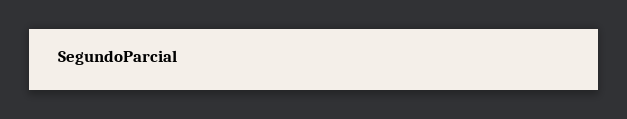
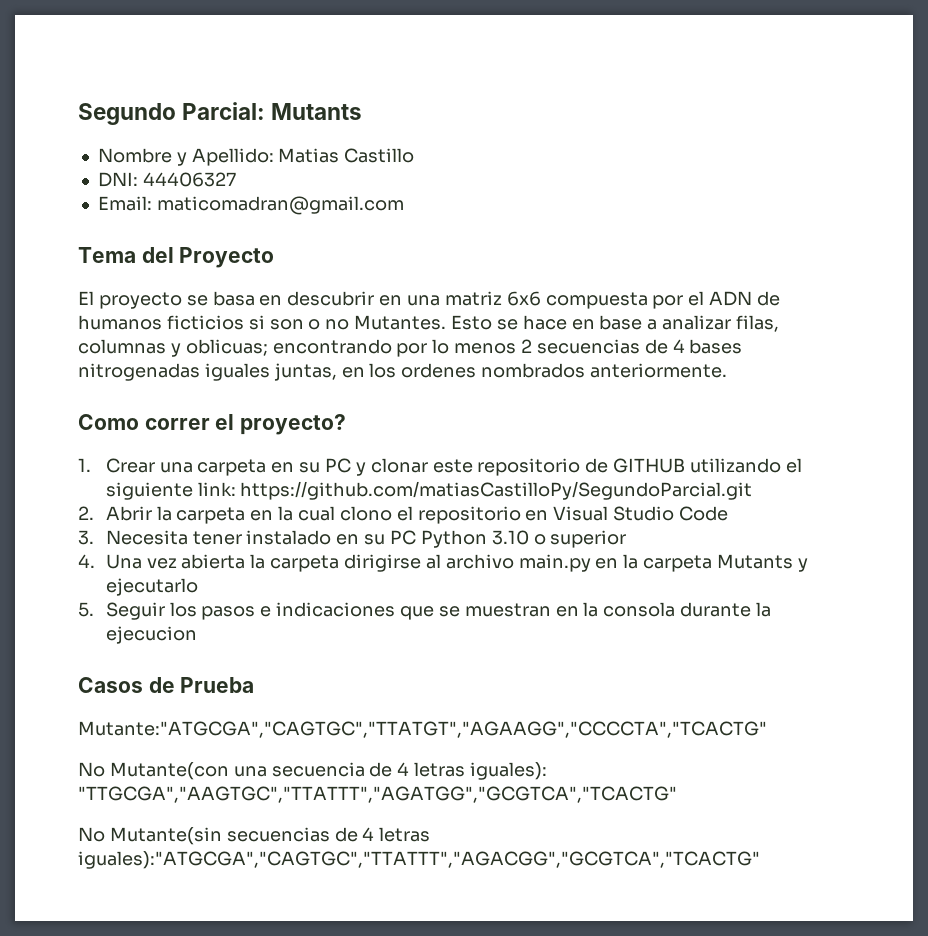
- SegundoParcial
+ Segundo Parcial: Mutants
+ Nombre y Apellido: Matias Castillo
+ DNI: 44406327
+ Email: maticomadran@gmail.com
+ Tema del Proyecto
+ El proyecto se basa en descubrir en una matriz 6x6 compuesta por el ADN de humanos ficticios si son o no Mutantes. Esto se hace en base a analizar filas, columnas y oblicuas; encontrando por lo menos 2 secuencias de 4 bases nitrogenadas iguales juntas, en los ordenes nombrados anteriormente.
+ Como correr el proyecto?
+ 1. Crear una carpeta en su PC y clonar este repositorio de GITHUB utilizando el siguiente link: https://github.com/matiasCastilloPy/SegundoParcial.git
+ 2. Abrir la carpeta en la cual clono el repositorio en Visual Studio Code
+ 3. Necesita tener instalado en su PC Python 3.10 o superior
+ 4. Una vez abierta la carpeta dirigirse al archivo main.py en la carpeta Mutants y ejecutarlo
+ 5. Seguir los pasos e indicaciones que se muestran en la consola durante la ejecucion
+ Casos de Prueba
+ Mutante:"ATGCGA","CAGTGC","TTATGT","AGAAGG","CCCCTA","TCACTG"
+ No Mutante(con una secuencia de 4 letras iguales): "TTGCGA","AAGTGC","TTATTT","AGATGG","GCGTCA","TCACTG"
+ No Mutante(sin secuencias de 4 letras iguales):"ATGCGA","CAGTGC","TTATTT","AGACGG","GCGTCA","TCACTG"

